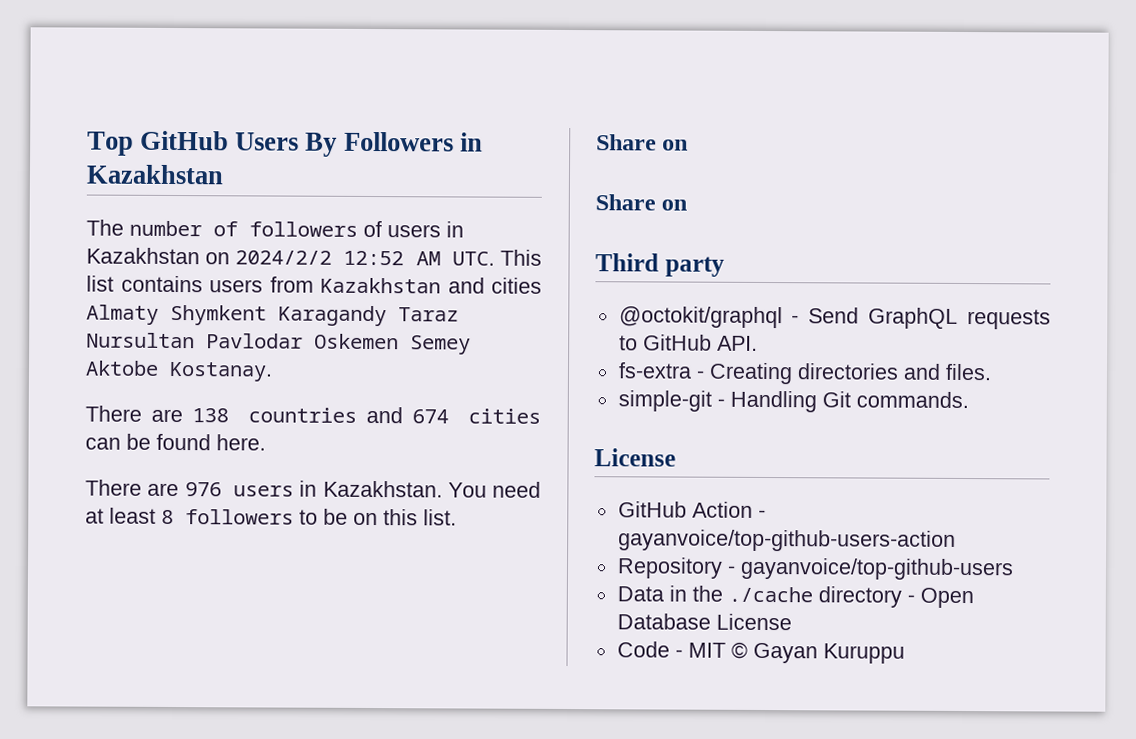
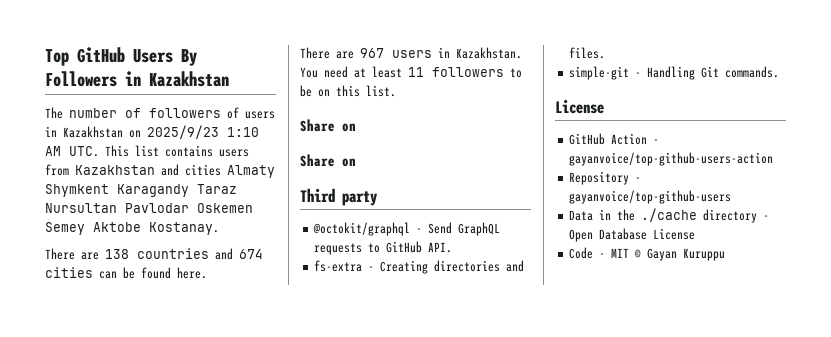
- The number of followers of users in Kazakhstan on 2024/2/2 12:52 AM UTC. This list contains users from Kazakhstan and cities Almaty Shymkent Karagandy Taraz Nursultan Pavlodar Oskemen Semey Aktobe Kostanay.
+ The number of followers of users in Kazakhstan on 2025/9/23 1:10 AM UTC. This list contains users from Kazakhstan and cities Almaty Shymkent Karagandy Taraz Nursultan Pavlodar Oskemen Semey Aktobe Kostanay.
- There are 976 users in Kazakhstan.
+ There are 967 users in Kazakhstan.
- You need at least 8 followers to be on this list.
+ You need at least 11 followers to be on this list.

